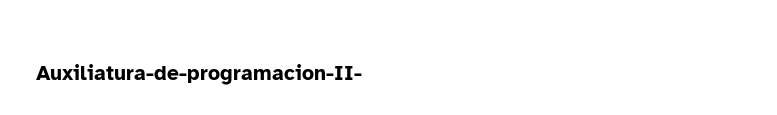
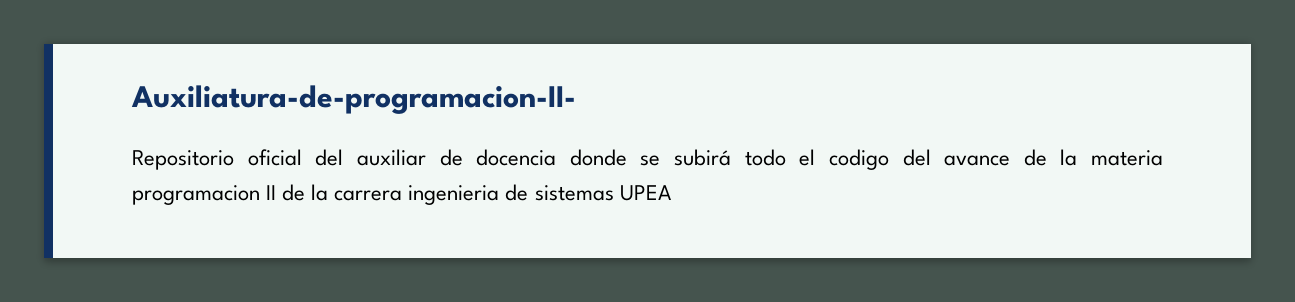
+ Repositorio oficial del auxiliar de docencia donde se subirá todo el codigo del avance de la materia programacion II de la carrera ingenieria de sistemas UPEA

